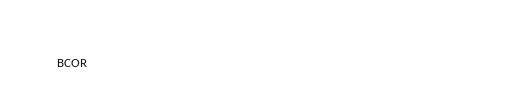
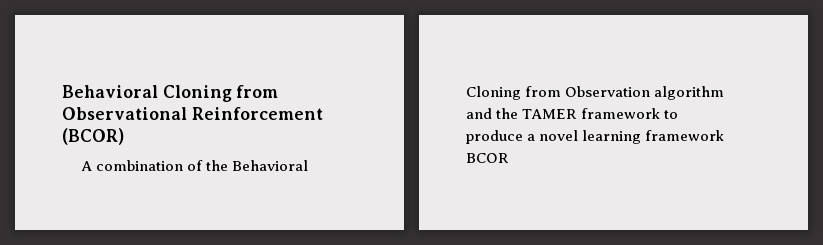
- BCOR
+ Behavioral Cloning from Observational Reinforcement (BCOR)
+ A combination of the Behavioral Cloning from Observation algorithm and the TAMER framework to produce a novel learning framework BCOR

